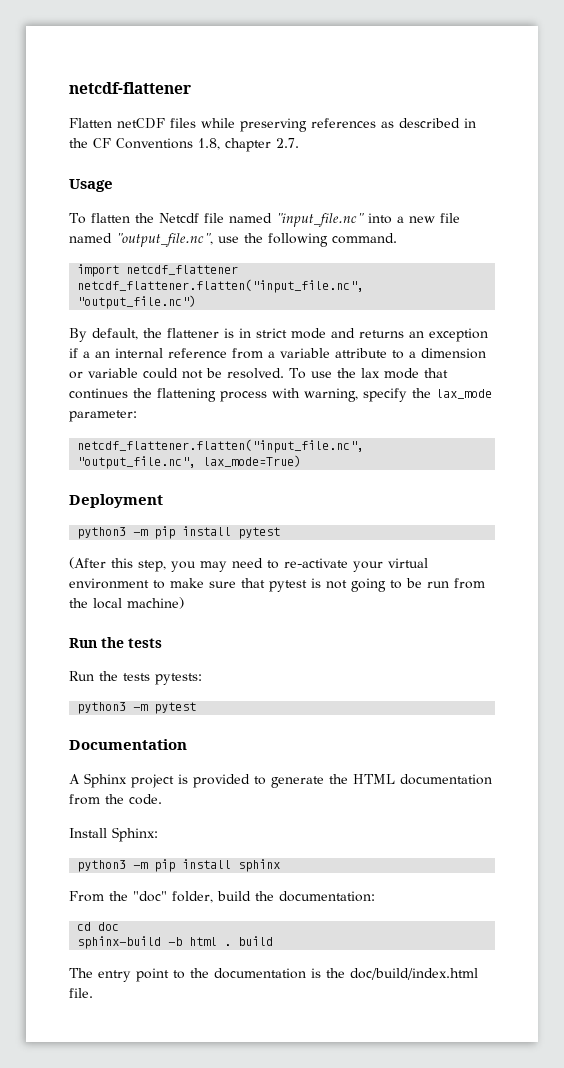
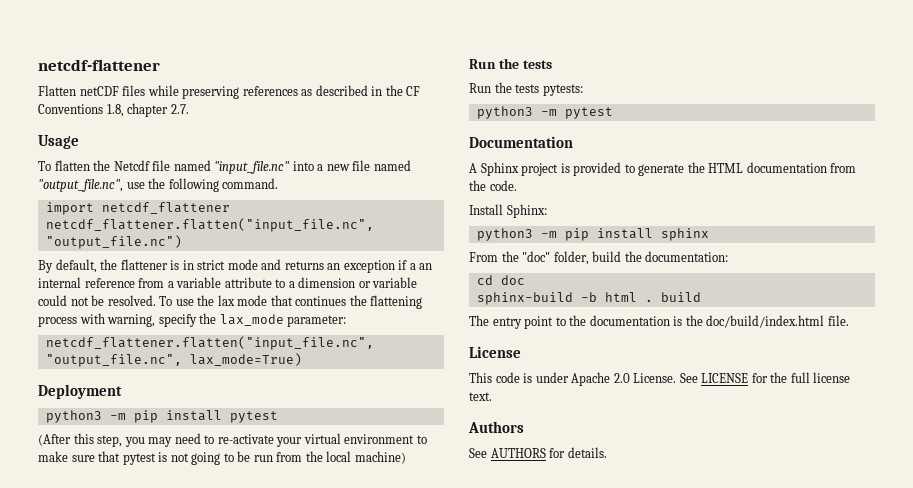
+ License
+ This code is under Apache 2.0 License. See LICENSE for the full license text.
+ Authors
+ See AUTHORS for details.

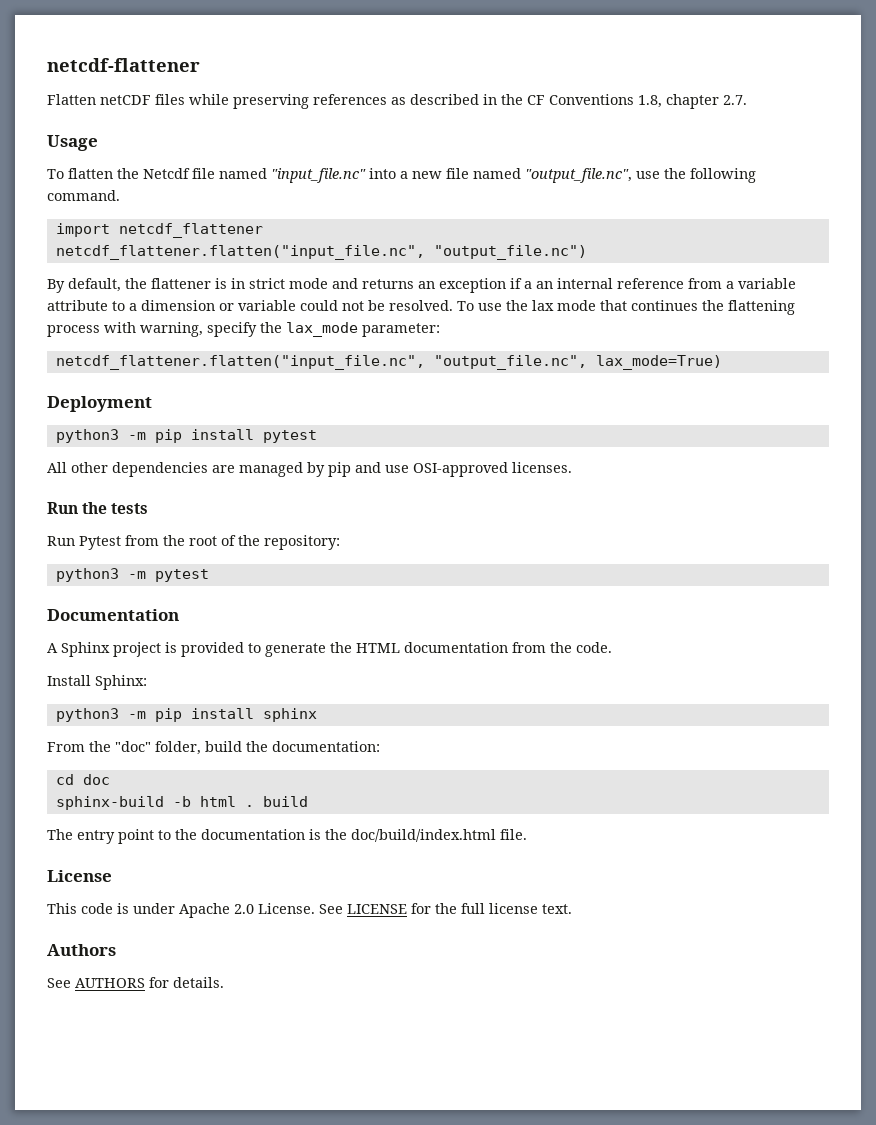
- (After this step, you may need to re-activate your virtual environment to make sure that pytest is not going to be run from the local machine)
+ All other dependencies are managed by pip and use OSI-approved licenses.
  Run the tests
- Run the tests pytests:
+ Run Pytest from the root of the repository:

